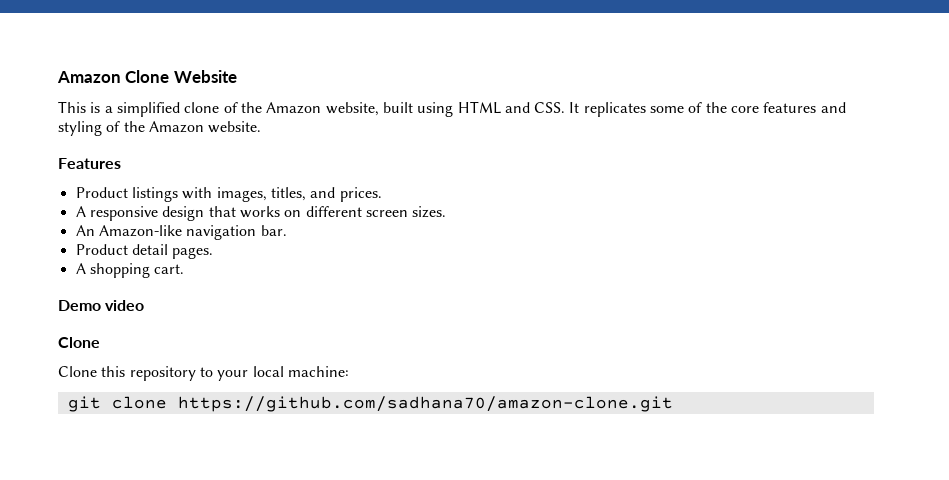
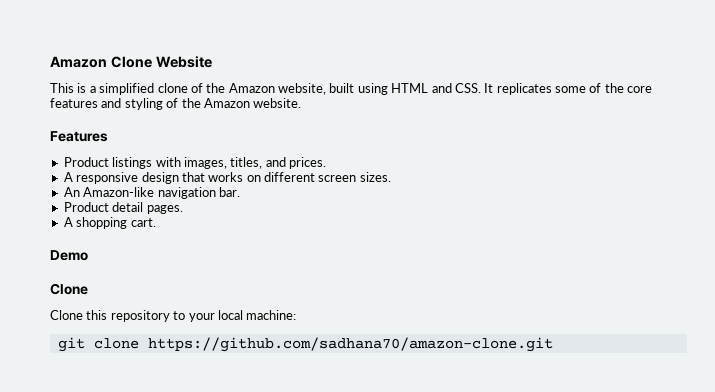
- Demo video
+ Demo

